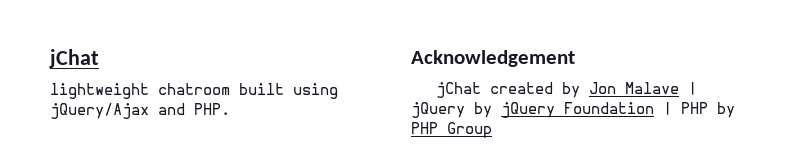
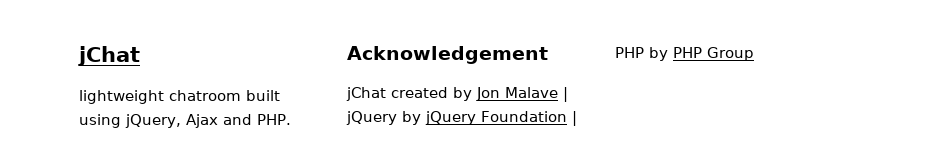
- lightweight chatroom built using jQuery/Ajax and PHP.
+ lightweight chatroom built using jQuery, Ajax and PHP.

